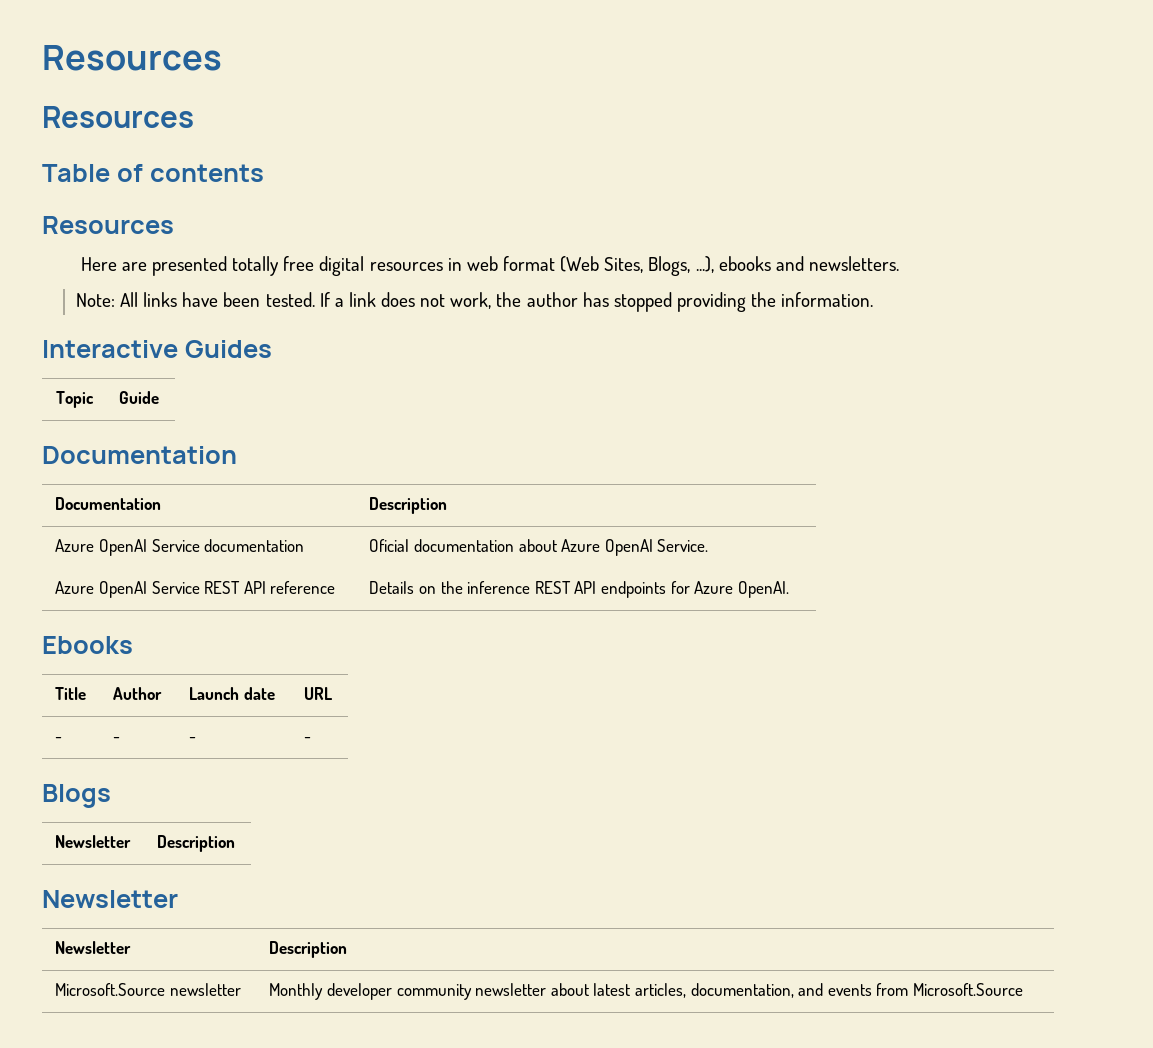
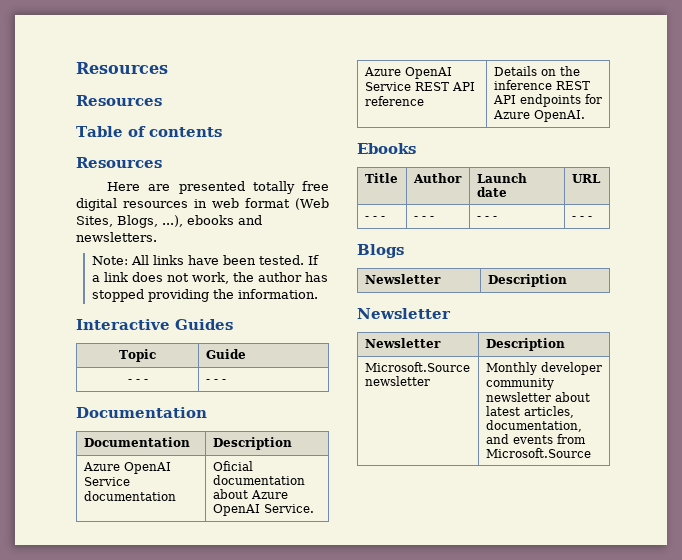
  Topic | Guide
+ - - - | - - -
- - | - | - | -
+ - - - | - - - | - - - | - - -

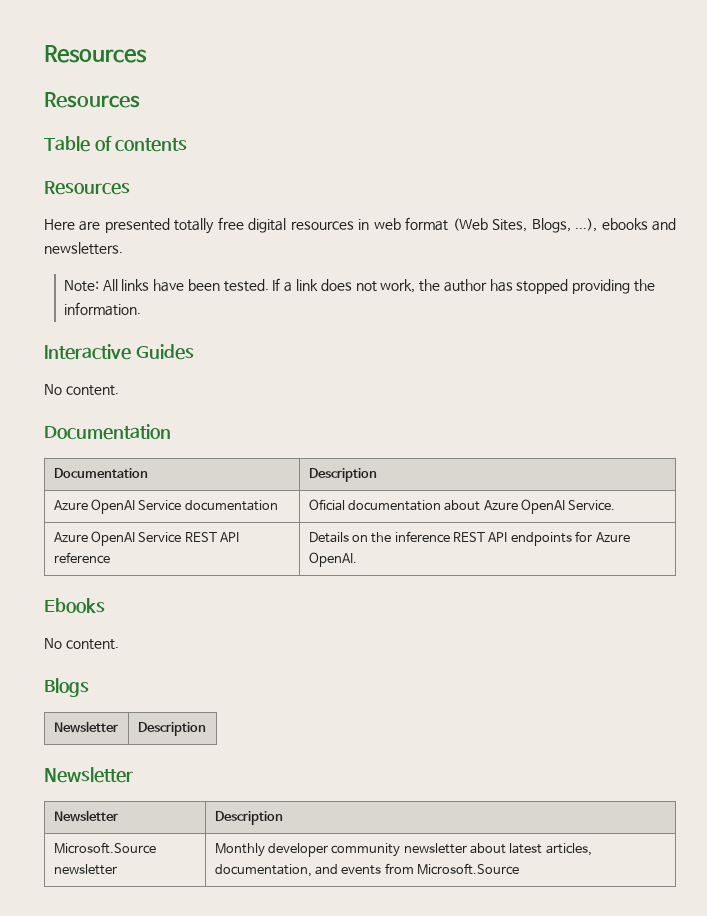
  Interactive Guides
- Topic | Guide
- - - - | - - -
+ No content.
  Ebooks
- Title | Author | Launch date | URL
- - - - | - - - | - - - | - - -
+ No content.

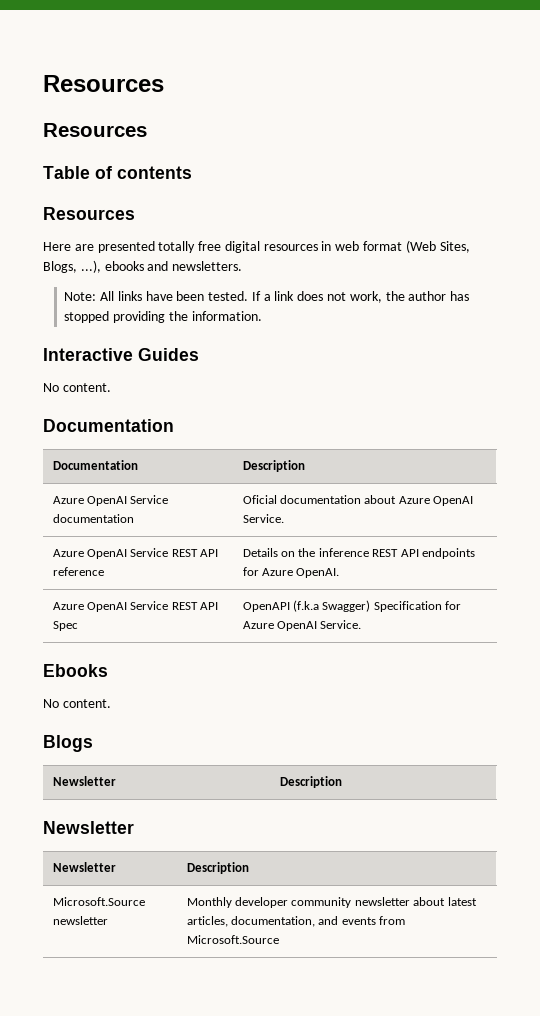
+ Azure OpenAI Service REST API Spec | OpenAPI (f.k.a Swagger) Specification for Azure OpenAI Service.

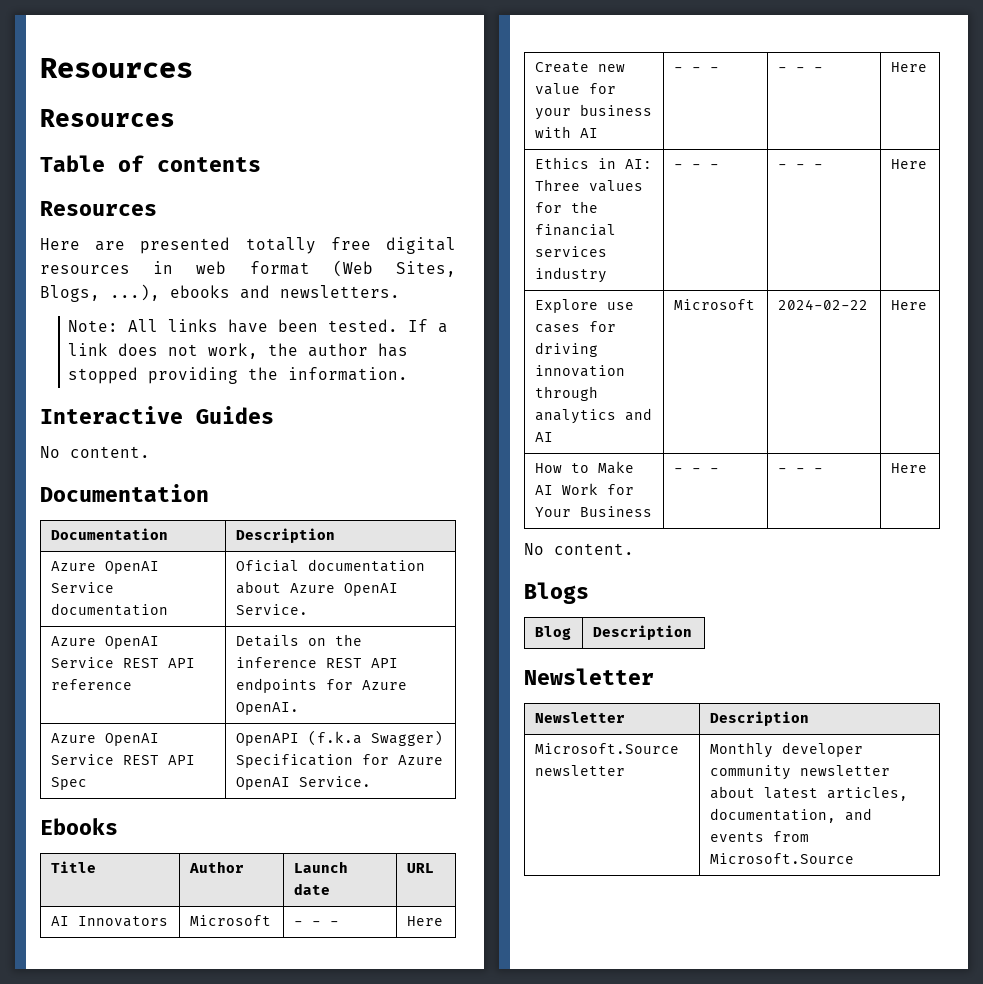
+ Title | Author | Launch date | URL
+ AI Innovators | Microsoft | - - - | Here
+ Create new value for your business with AI | - - - | - - - | Here
+ Ethics in AI: Three values for the financial services industry | - - - | - - - | Here
+ Explore use cases for driving innovation through analytics and AI | Microsoft | 2024-02-22 | Here
+ How to Make AI Work for Your Business | - - - | - - - | Here
  Blogs
- Newsletter | Description
+ Blog | Description

